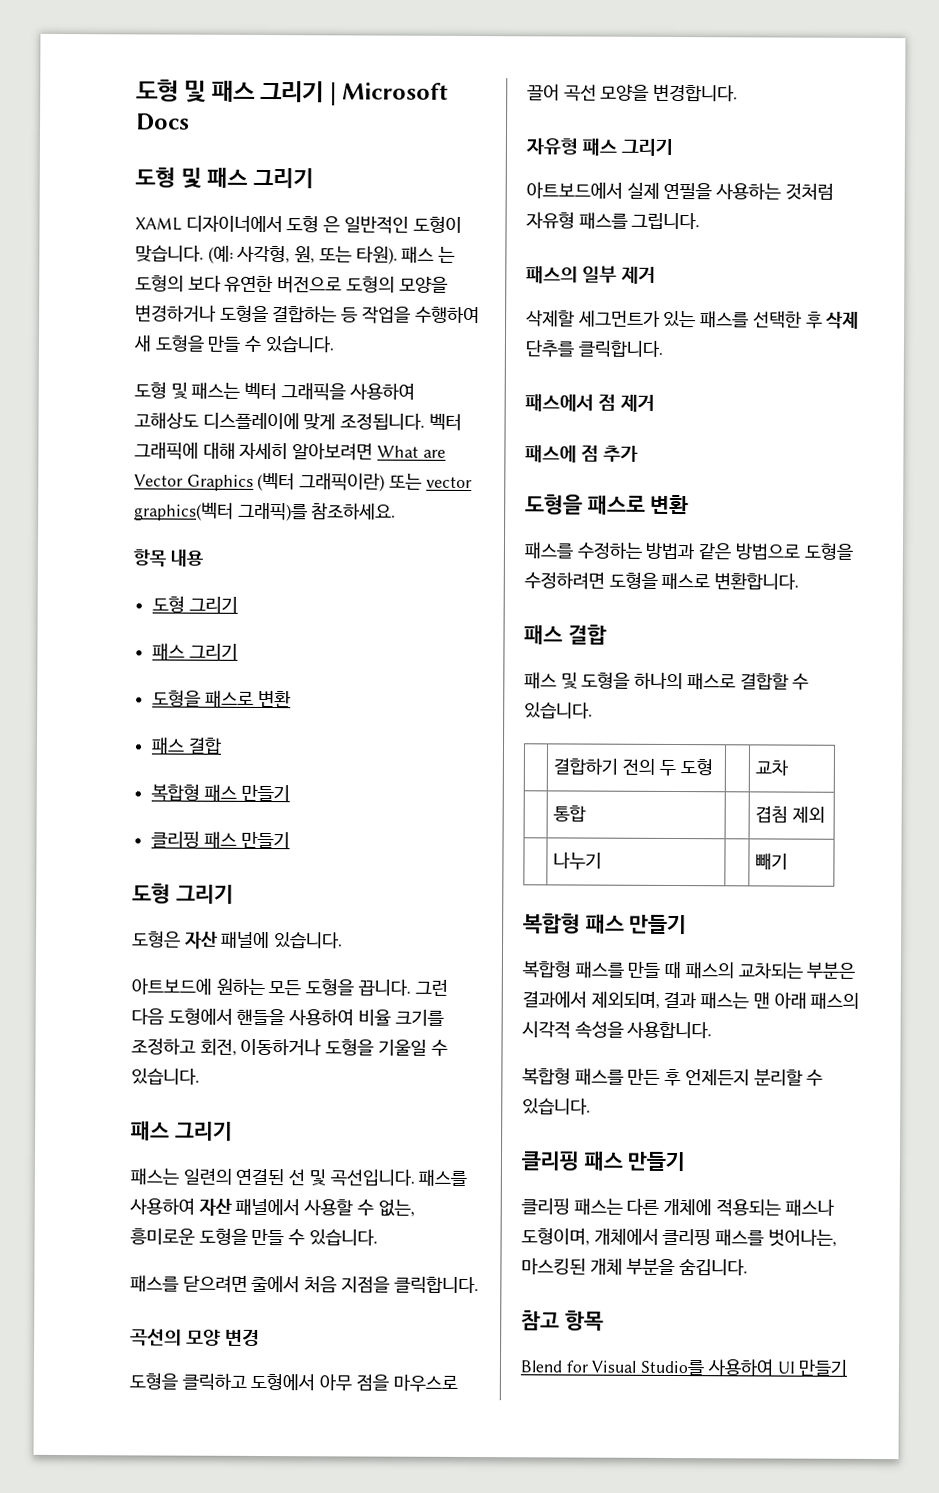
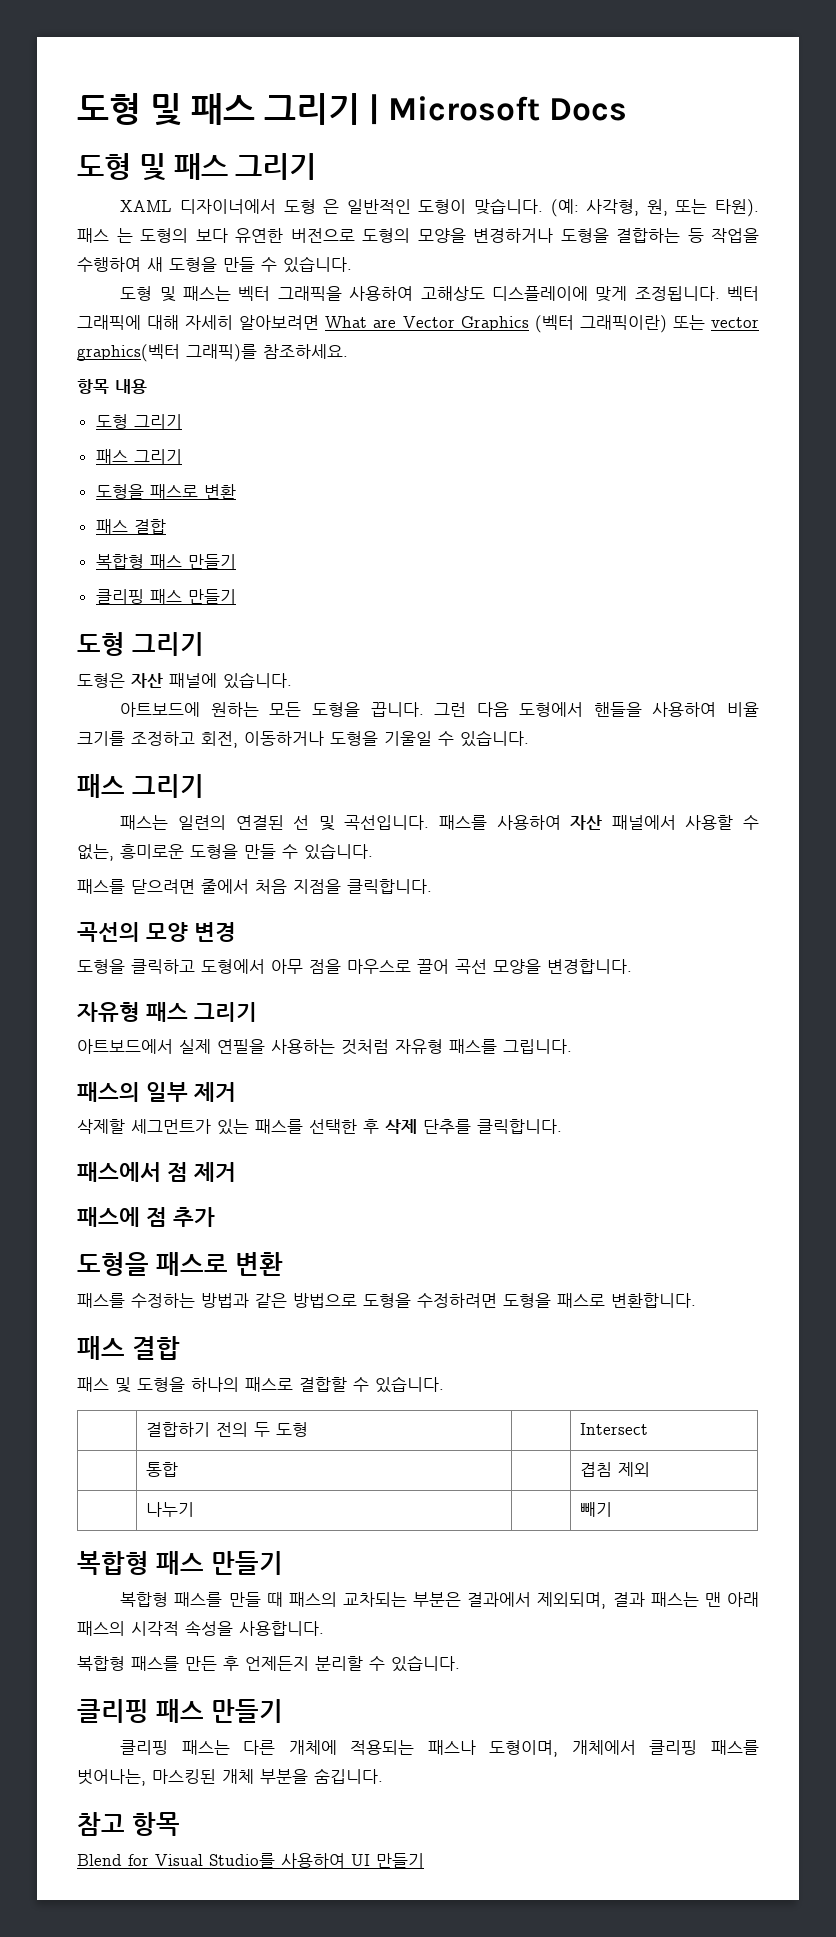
- | 결합하기 전의 두 도형 | | 교차
+ | 결합하기 전의 두 도형 | | Intersect

